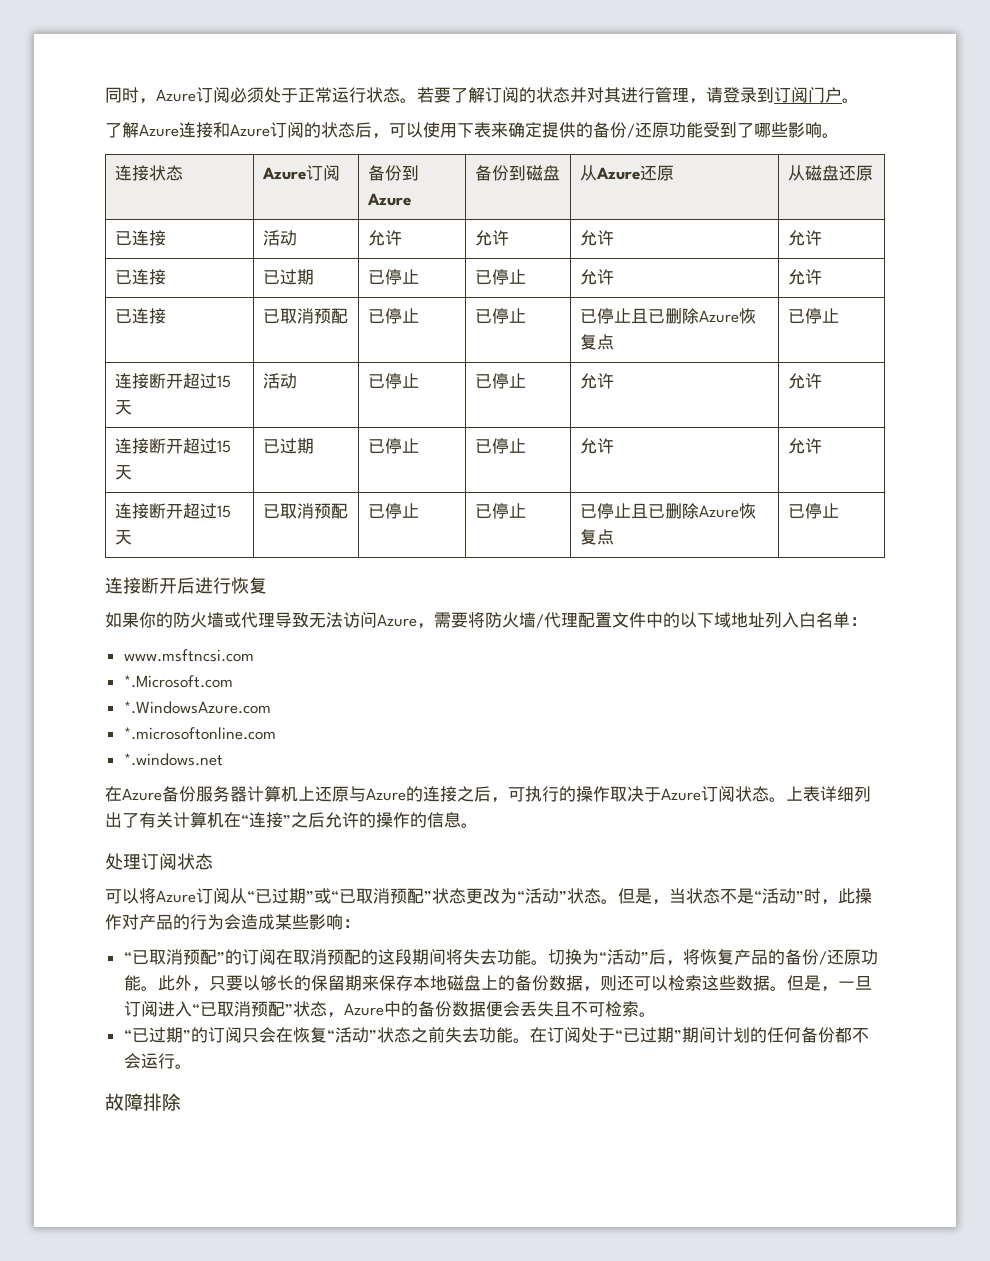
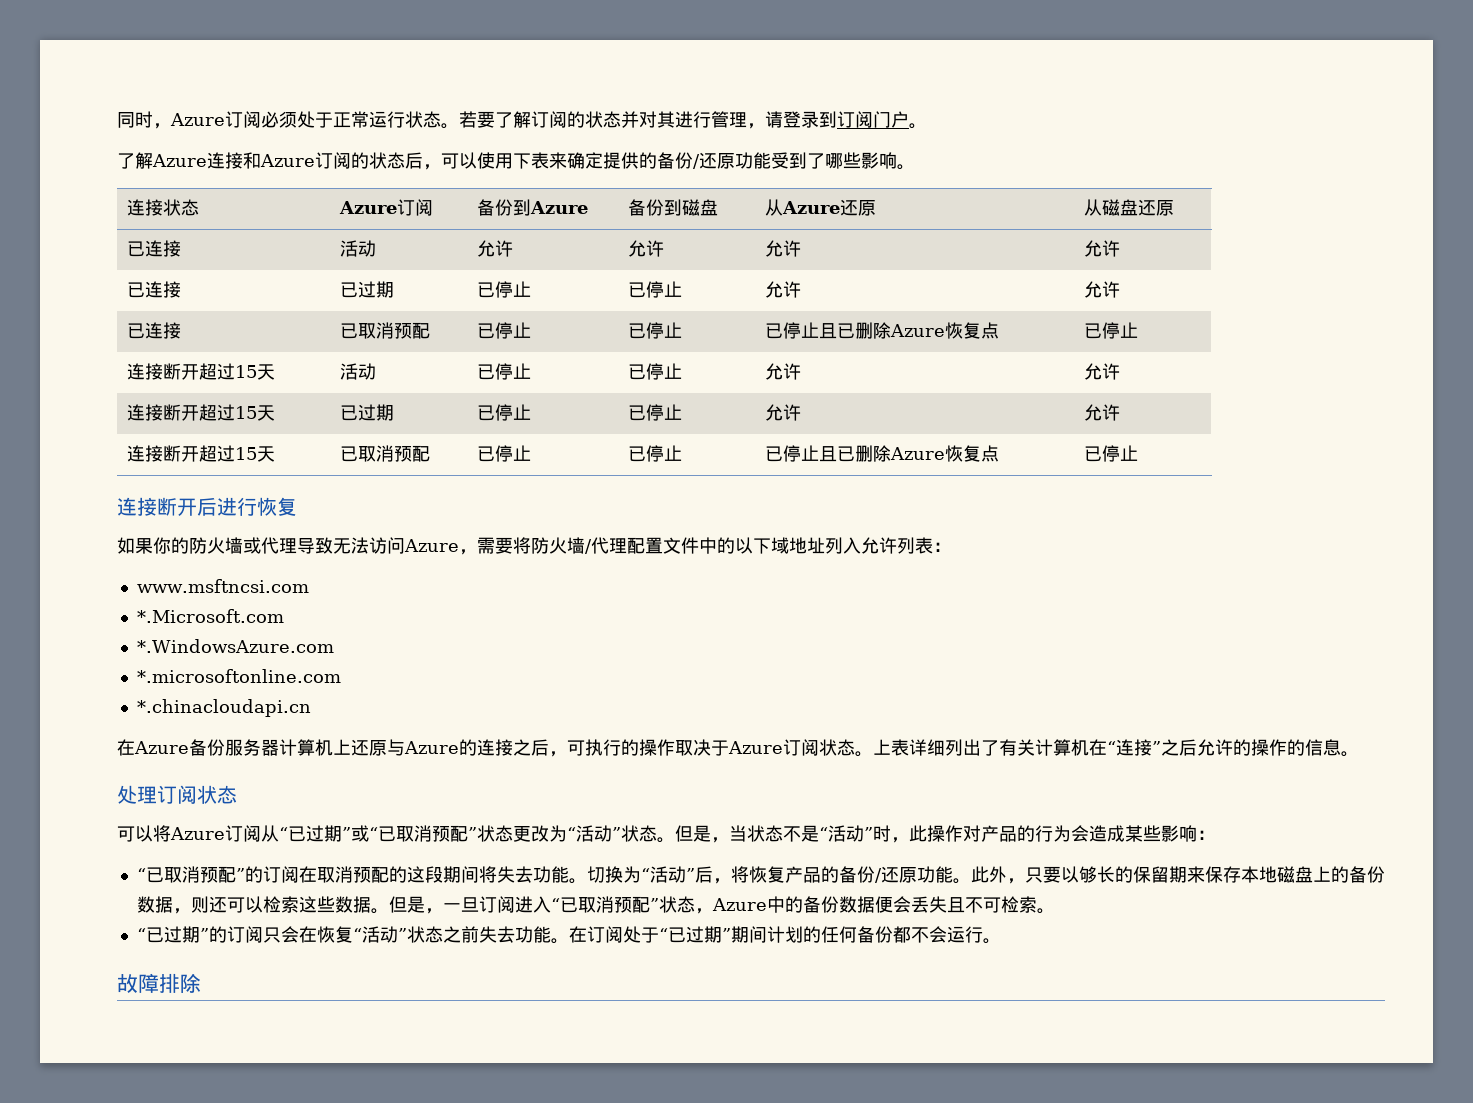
- 如果你的防火墙或代理导致无法访问Azure，需要将防火墙/代理配置文件中的以下域地址列入白名单：
+ 如果你的防火墙或代理导致无法访问Azure，需要将防火墙/代理配置文件中的以下域地址列入允许列表：
- *.windows.net
+ *.chinacloudapi.cn

